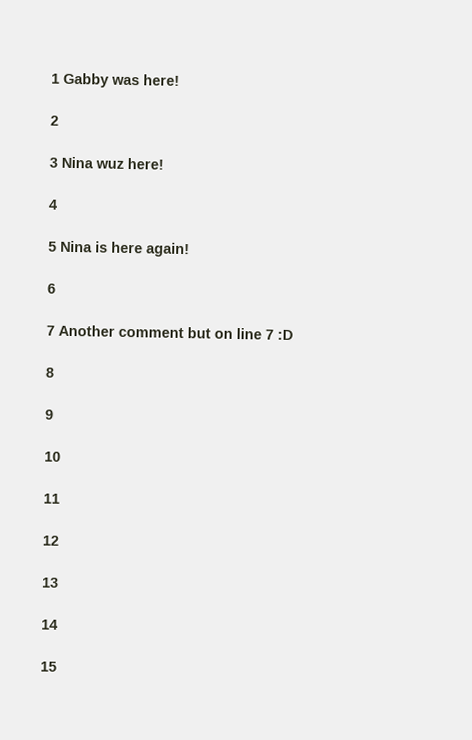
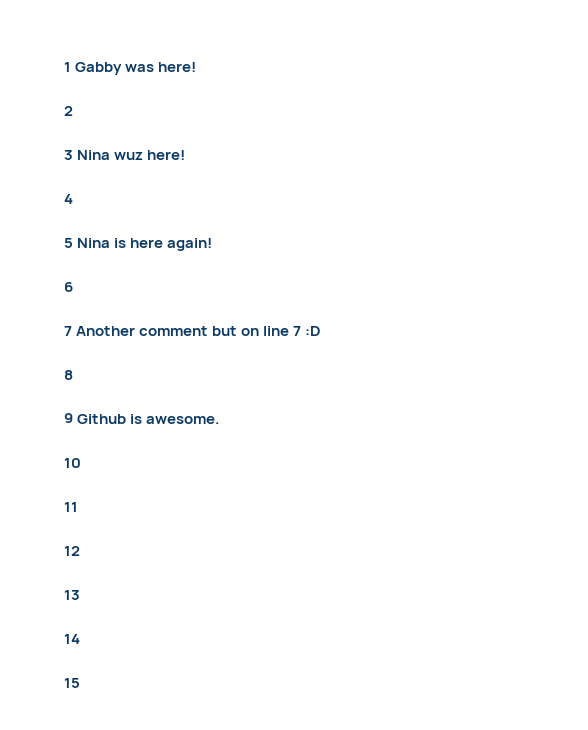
- 9
+ 9 Github is awesome.

